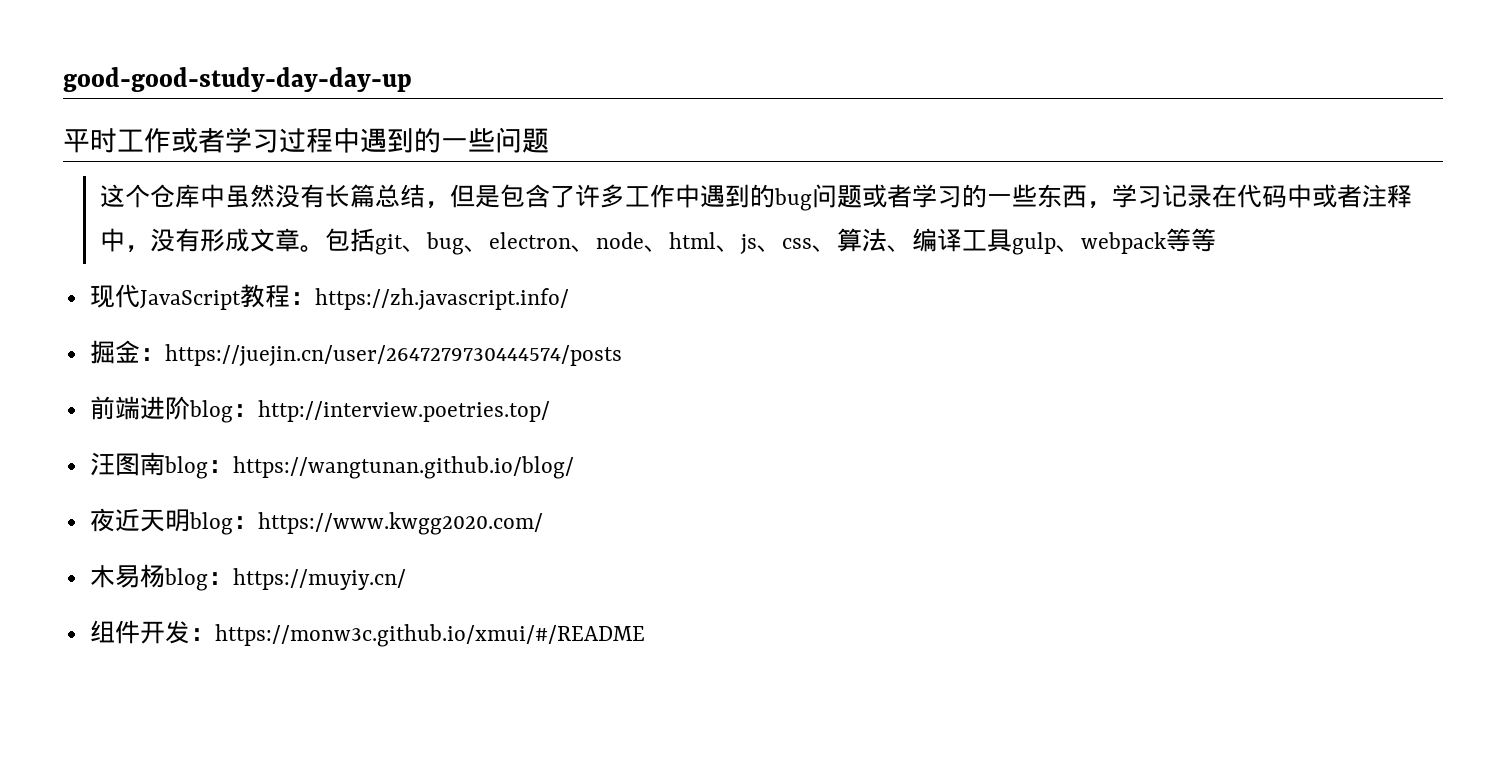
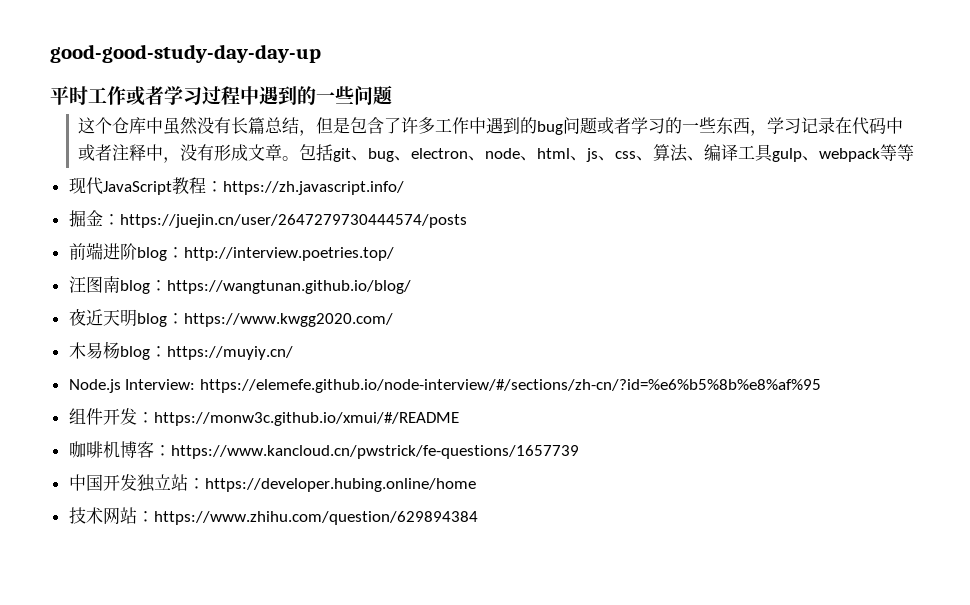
+ Node.js Interview: https://elemefe.github.io/node-interview/#/sections/zh-cn/?id=%e6%b5%8b%e8%af%95
+ 咖啡机博客：https://www.kancloud.cn/pwstrick/fe-questions/1657739
+ 中国开发独立站：https://developer.hubing.online/home
+ 技术网站：https://www.zhihu.com/question/629894384

